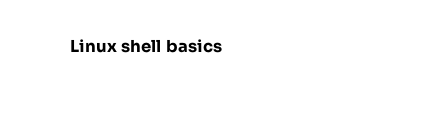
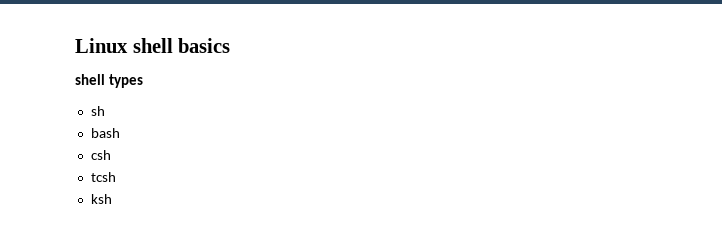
+ shell types
+ sh
+ bash
+ csh
+ tcsh
+ ksh

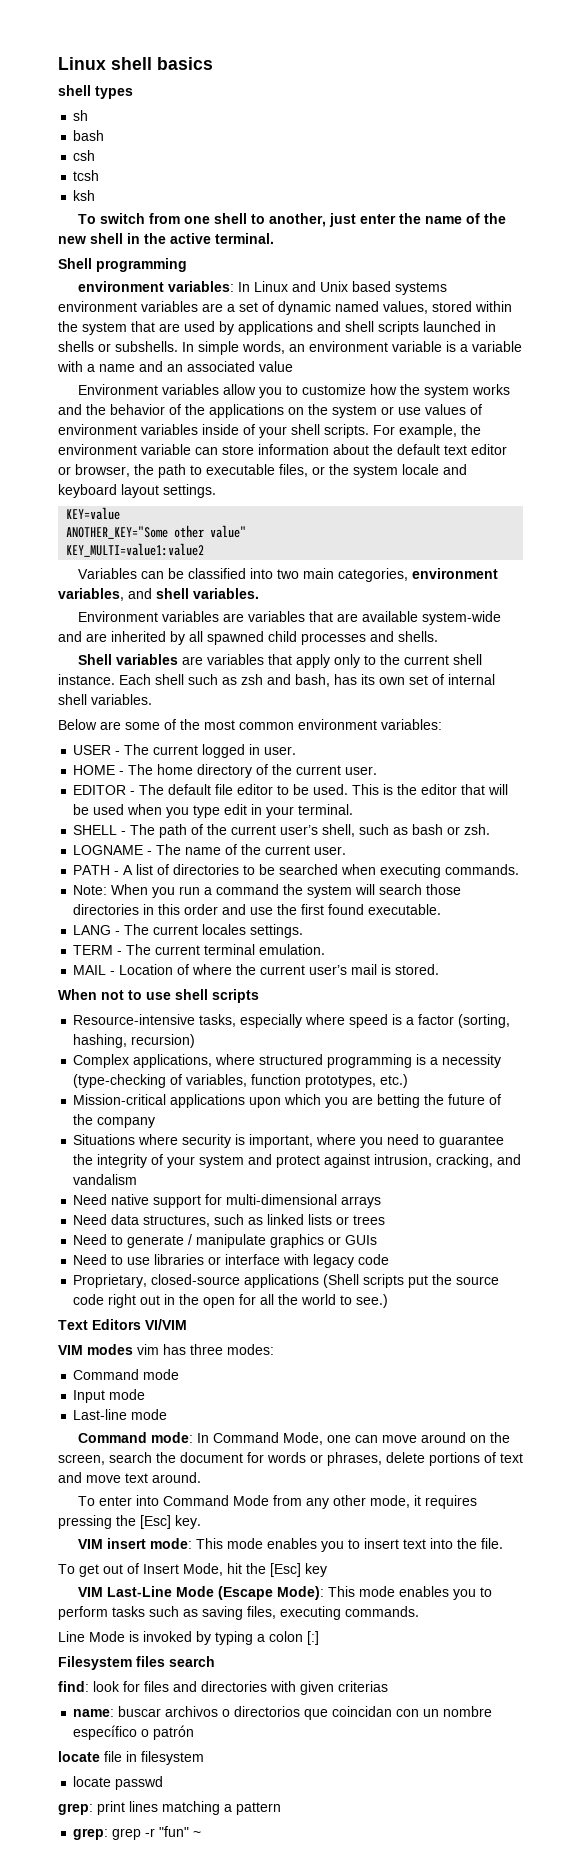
+ To switch from one shell to another, just enter the name of the new shell in the active terminal.
+ Shell programming
+ environment variables: In Linux and Unix based systems environment variables are a set of dynamic named values, stored within the system that are used by applications and shell scripts launched in shells or subshells. In simple words, an environment variable is a variable with a name and an associated value
+ Environment variables allow you to customize how the system works and the behavior of the applications on the system or use values of environment variables inside of your shell scripts. For example, the environment variable can store information about the default text editor or browser, the path to executable files, or the system locale and keyboard layout settings.
+ KEY=value
+ ANOTHER_KEY="Some other value"
+ KEY_MULTI=value1:value2
+ Variables can be classified into two main categories, environment variables, and shell variables.
+ Environment variables are variables that are available system-wide and are inherited by all spawned child processes and shells.
+ Shell variables are variables that apply only to the current shell instance. Each shell such as zsh and bash, has its own set of internal shell variables.
+ Below are some of the most common environment variables:
+ USER - The current logged in user.
+ HOME - The home directory of the current user.
+ EDITOR - The default file editor to be used. This is the editor that will be used when you type edit in your terminal.
+ SHELL - The path of the current user’s shell, such as bash or zsh.
+ LOGNAME - The name of the current user.
+ PATH - A list of directories to be searched when executing commands.
+ Note: When you run a command the system will search those directories in this order and use the first found executable.
+ LANG - The current locales settings.
+ TERM - The current terminal emulation.
+ MAIL - Location of where the current user’s mail is stored.
+ When not to use shell scripts
+ Resource-intensive tasks, especially where speed is a factor (sorting, hashing, recursion)
+ Complex applications, where structured programming is a necessity (type-checking of variables, function prototypes, etc.)
+ Mission-critical applications upon which you are betting the future of the company
+ Situations where security is important, where you need to guarantee the integrity of your system and protect against intrusion, cracking, and vandalism
+ Need native support for multi-dimensional arrays
+ Need data structures, such as linked lists or trees
+ Need to generate / manipulate graphics or GUIs
+ Need to use libraries or interface with legacy code
+ Proprietary, closed-source applications (Shell scripts put the source code right out in the open for all the world to see.)
+ Text Editors VI/VIM
+ VIM modes vim has three modes:
+ Command mode
+ Input mode
+ Last-line mode
+ Command mode: In Command Mode, one can move around on the screen, search the document for words or phrases, delete portions of text and move text around.
+ To enter into Command Mode from any other mode, it requires pressing the [Esc] key.
+ VIM insert mode: This mode enables you to insert text into the file.
+ To get out of Insert Mode, hit the [Esc] key
+ VIM Last-Line Mode (Escape Mode): This mode enables you to perform tasks such as saving files, executing commands.
+ Line Mode is invoked by typing a colon [:]
+ Filesystem files search
+ find: look for files and directories with given criterias
+ name: buscar archivos o directorios que coincidan con un nombre específico o patrón
+ locate file in filesystem
+ locate passwd
+ grep: print lines matching a pattern
+ grep: grep -r "fun" ~

